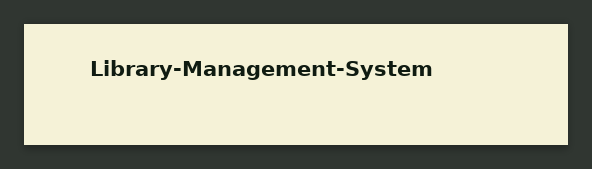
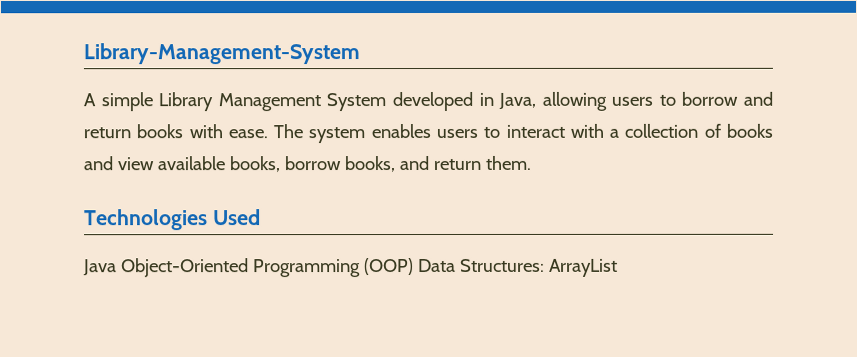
+ A simple Library Management System developed in Java, allowing users to borrow and return books with ease. The system enables users to interact with a collection of books and view available books, borrow books, and return them.
+ Technologies Used
+ Java Object-Oriented Programming (OOP) Data Structures: ArrayList

